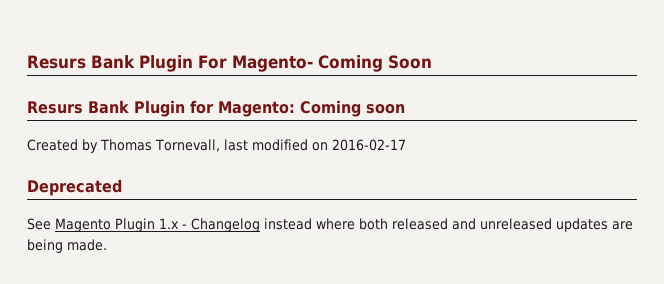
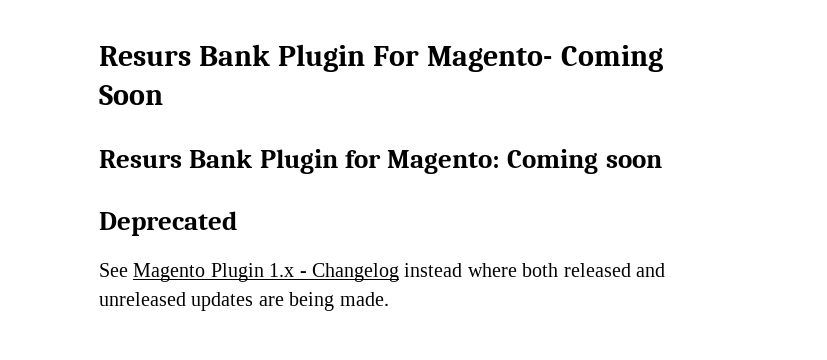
- Created by Thomas Tornevall, last modified on 2016-02-17

